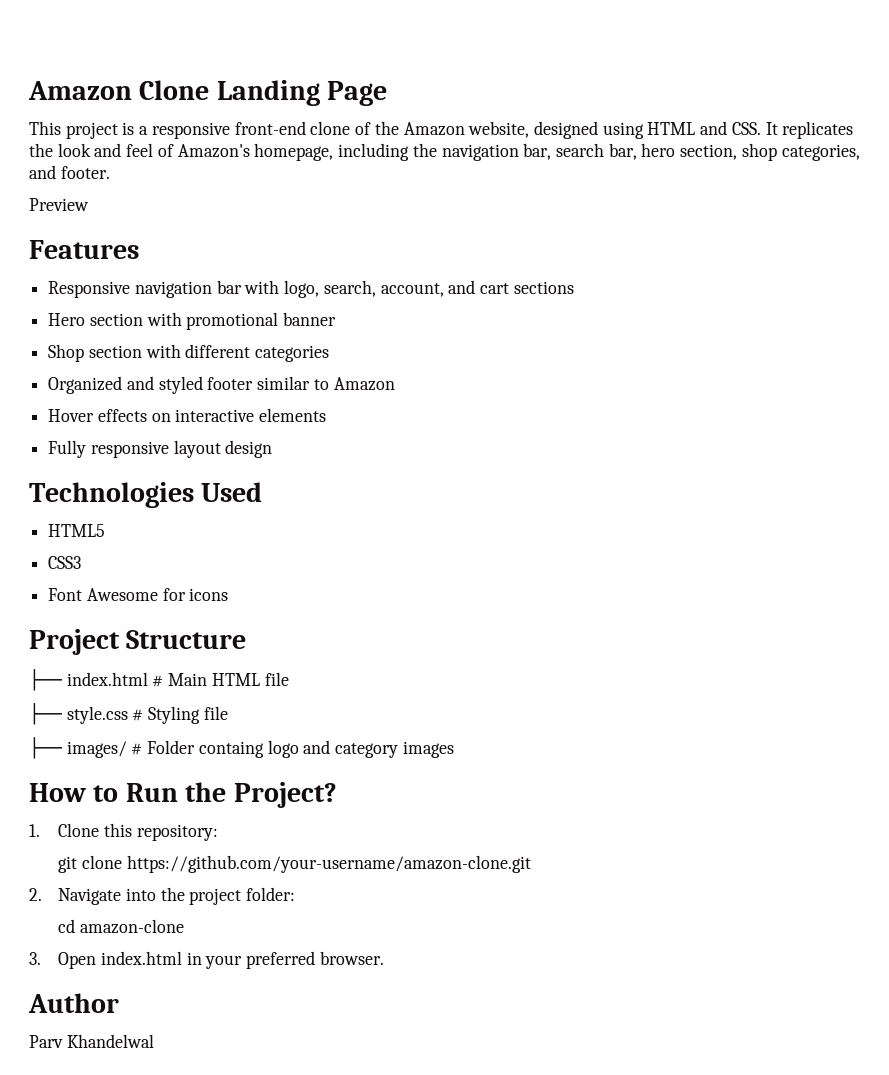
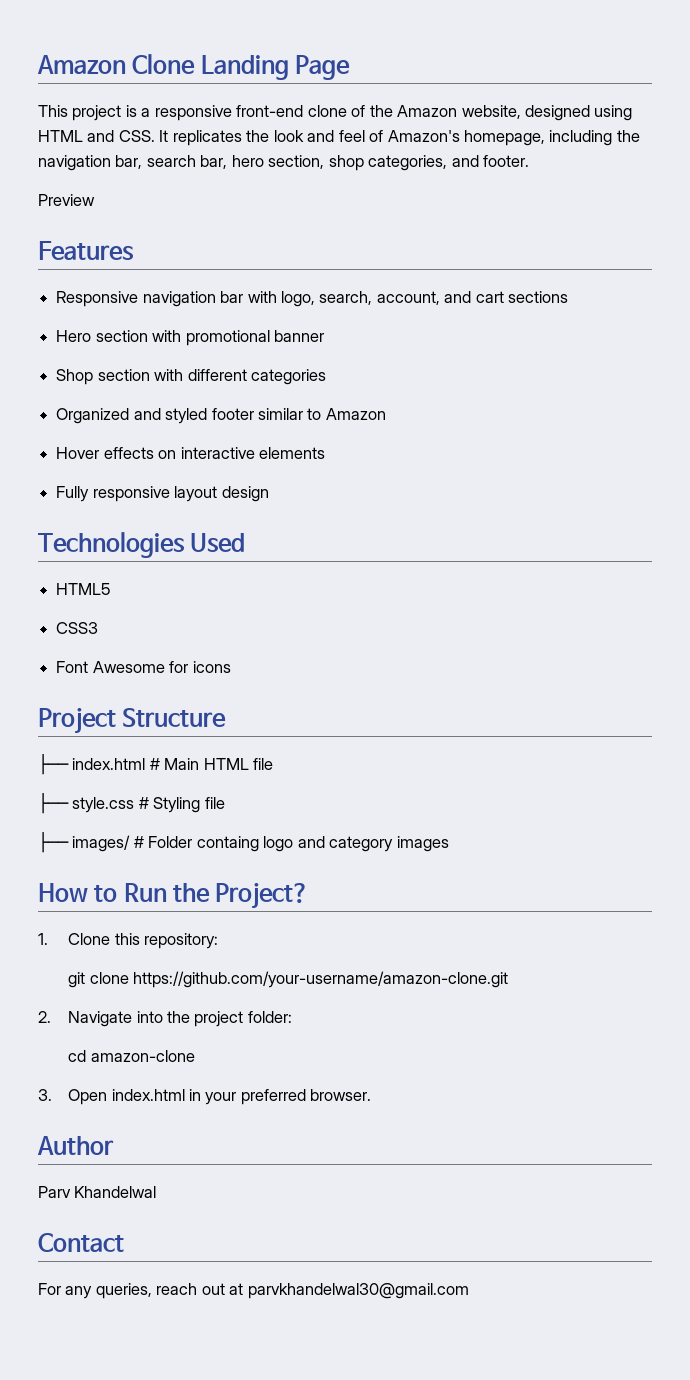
+ Contact
+ For any queries, reach out at parvkhandelwal30@gmail.com

